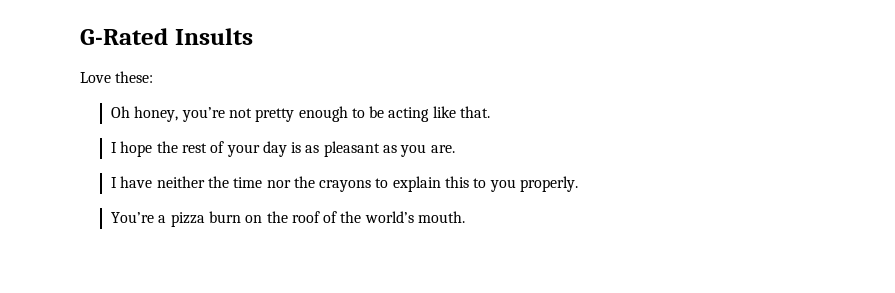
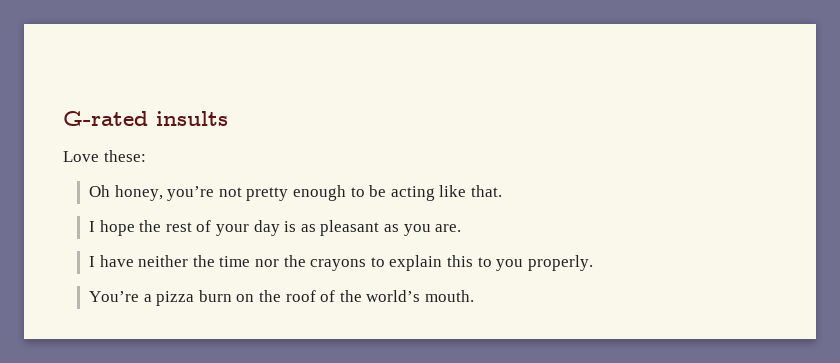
- G-Rated Insults
+ G-rated insults

